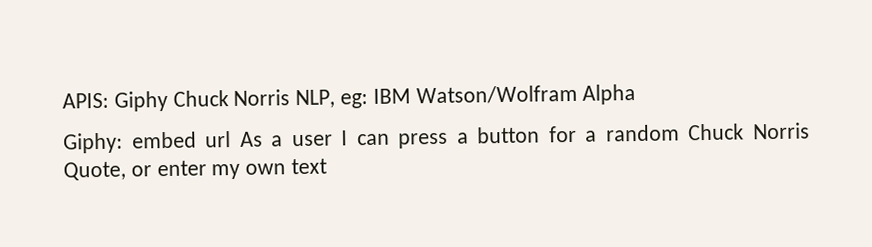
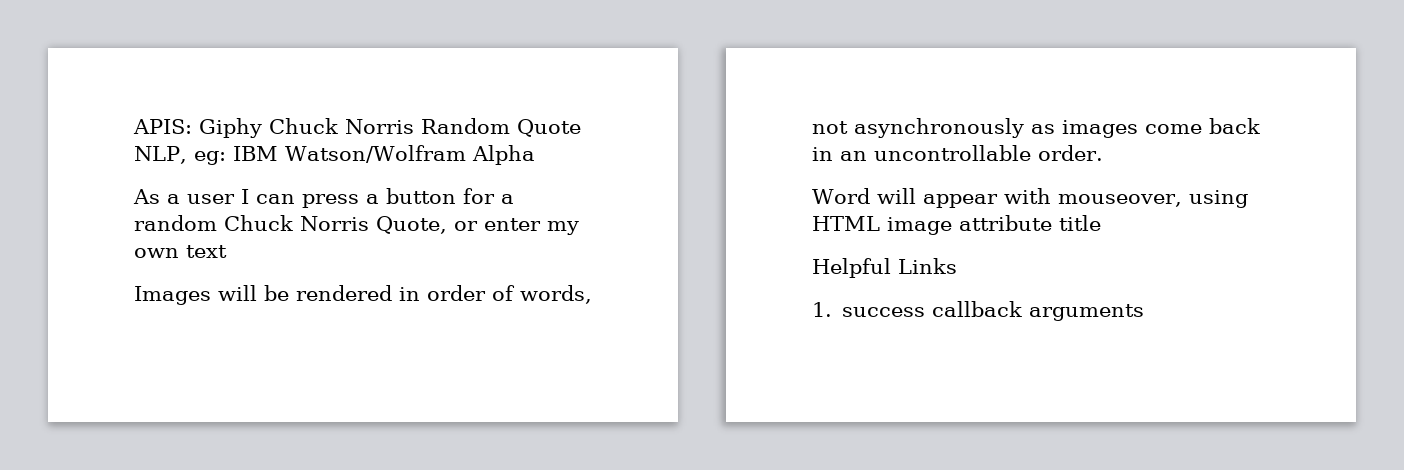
- APIS: Giphy Chuck Norris NLP, eg: IBM Watson/Wolfram Alpha
+ APIS: Giphy Chuck Norris Random Quote NLP, eg: IBM Watson/Wolfram Alpha
- Giphy: embed url As a user I can press a button for a random Chuck Norris Quote, or enter my own text
+ As a user I can press a button for a random Chuck Norris Quote, or enter my own text
+ Images will be rendered in order of words, not asynchronously as images come back in an uncontrollable order.
+ Word will appear with mouseover, using HTML image attribute title
+ Helpful Links
+ 1. success callback arguments

